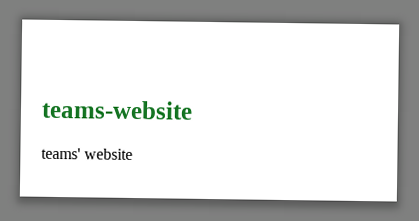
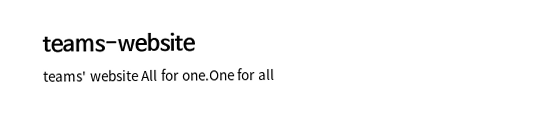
- teams' website
+ teams' website All for one.One for all

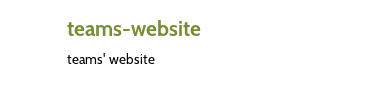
- teams' website All for one.One for all
+ teams' website

